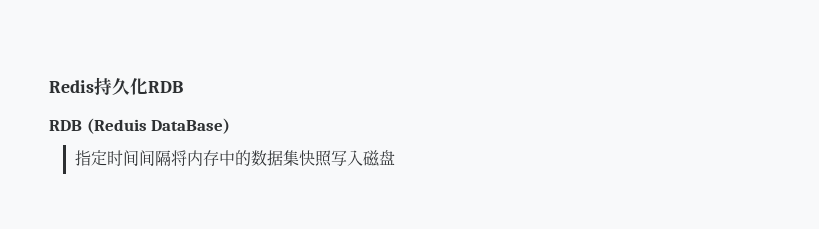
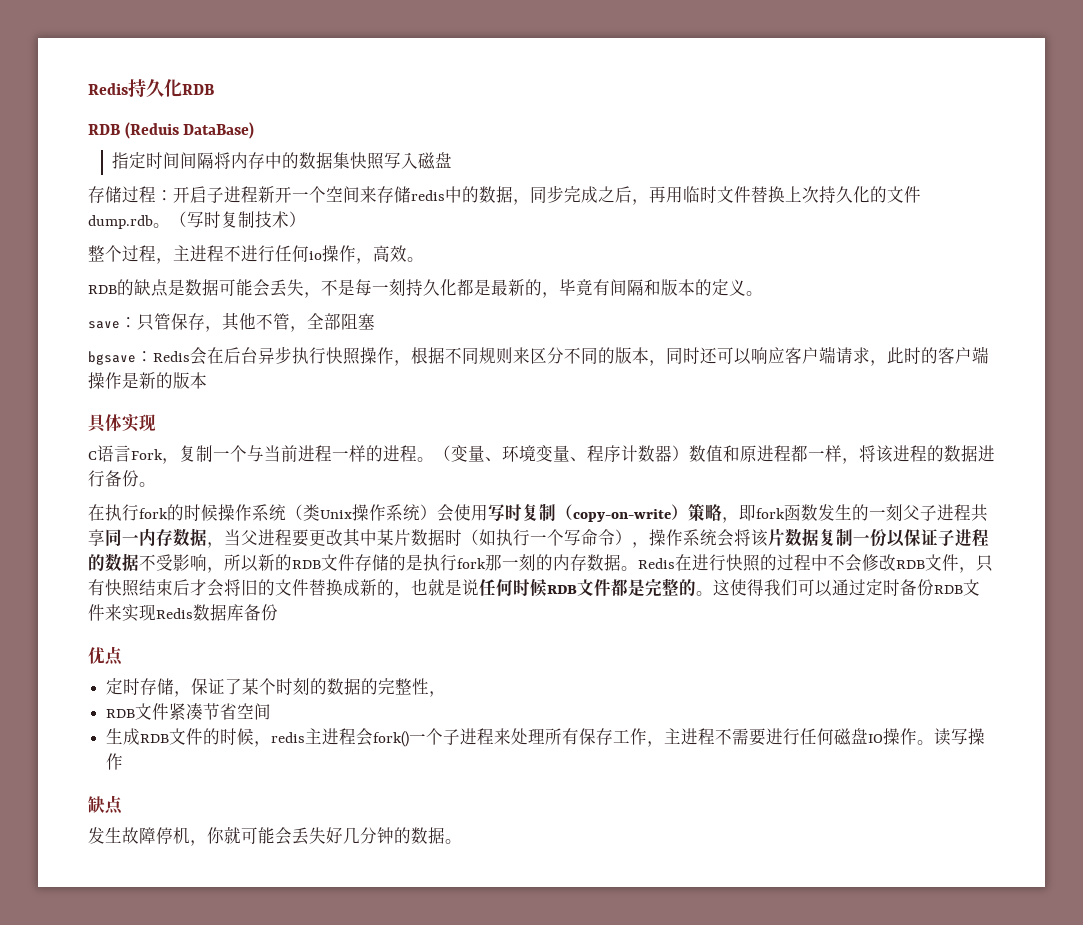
+ 存储过程：开启子进程新开一个空间来存储redis中的数据，同步完成之后，再用临时文件替换上次持久化的文件dump.rdb。（写时复制技术）
+ 整个过程，主进程不进行任何io操作，高效。
+ RDB的缺点是数据可能会丢失，不是每一刻持久化都是最新的，毕竟有间隔和版本的定义。
+ save：只管保存，其他不管，全部阻塞
+ bgsave：Redis会在后台异步执行快照操作，根据不同规则来区分不同的版本，同时还可以响应客户端请求，此时的客户端操作是新的版本
+ 具体实现
+ C语言Fork，复制一个与当前进程一样的进程。（变量、环境变量、程序计数器）数值和原进程都一样，将该进程的数据进行备份。
+ 在执行fork的时候操作系统（类Unix操作系统）会使用写时复制（copy-on-write）策略，即fork函数发生的一刻父子进程共享同一内存数据，当父进程要更改其中某片数据时（如执行一个写命令），操作系统会将该片数据复制一份以保证子进程的数据不受影响，所以新的RDB文件存储的是执行fork那一刻的内存数据。Redis在进行快照的过程中不会修改RDB文件，只有快照结束后才会将旧的文件替换成新的，也就是说任何时候RDB文件都是完整的。这使得我们可以通过定时备份RDB文件来实现Redis数据库备份
+ 优点
+ 定时存储，保证了某个时刻的数据的完整性，
+ RDB文件紧凑节省空间
+ 生成RDB文件的时候，redis主进程会fork()一个子进程来处理所有保存工作，主进程不需要进行任何磁盘IO操作。读写操作
+ 缺点
+ 发生故障停机，你就可能会丢失好几分钟的数据。

